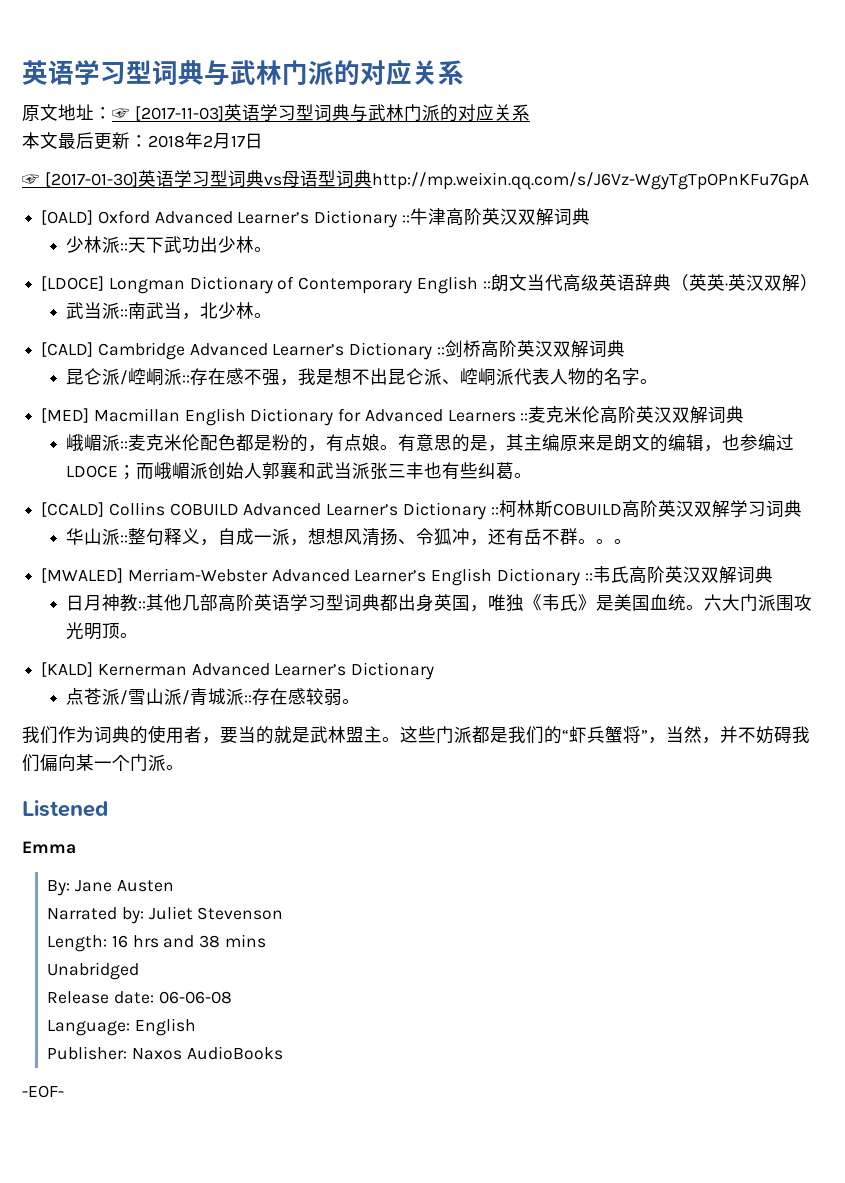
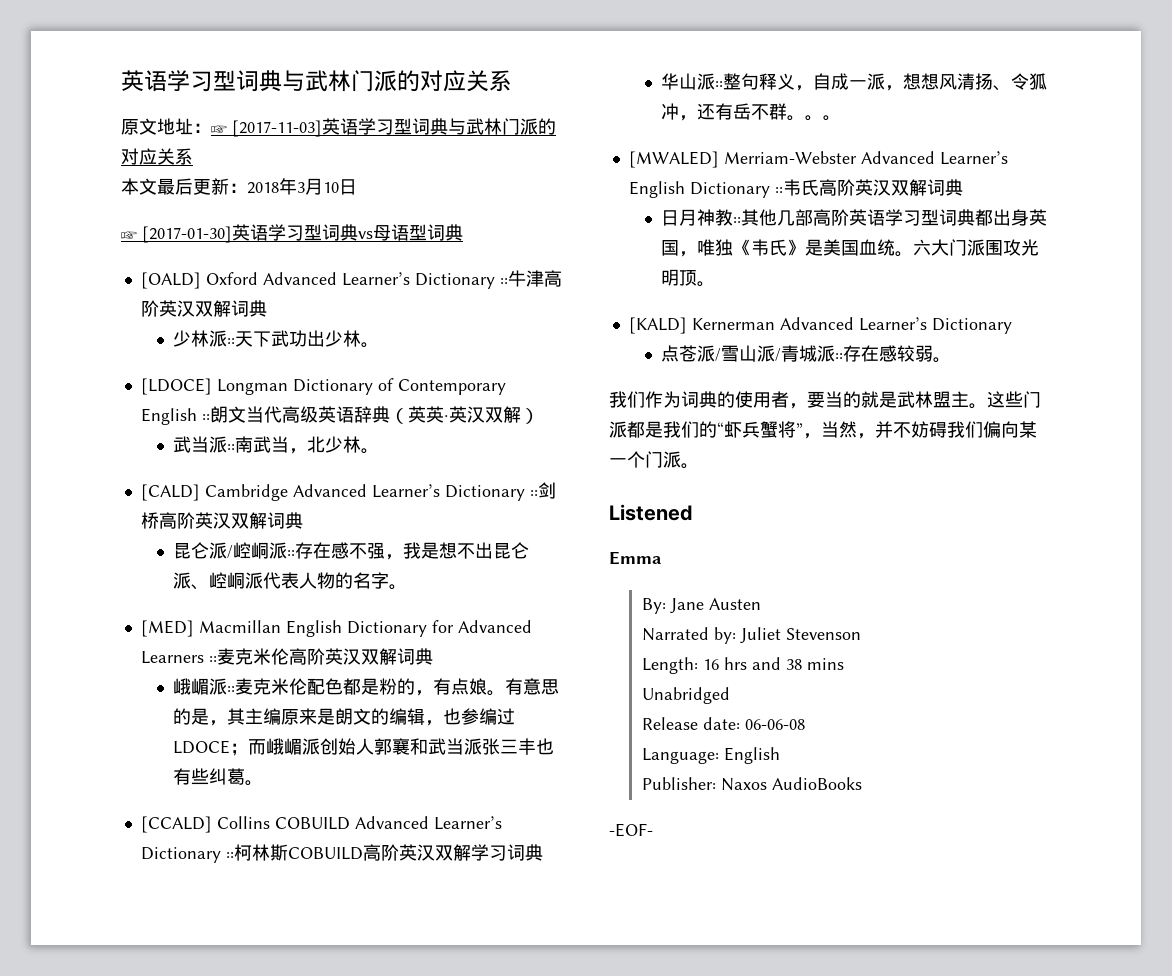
- 本文最后更新：2018年2月17日
+ 本文最后更新：2018年3月10日
- ☞ [2017-01-30]英语学习型词典vs母语型词典http://mp.weixin.qq.com/s/J6Vz-WgyTgTpOPnKFu7GpA
+ ☞ [2017-01-30]英语学习型词典vs母语型词典

